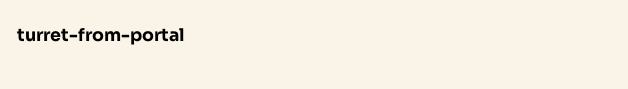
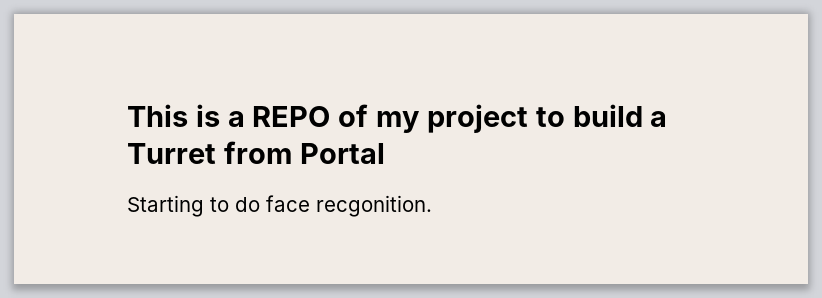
- turret-from-portal
+ This is a REPO of my project to build a Turret from Portal
+ Starting to do face recgonition.

